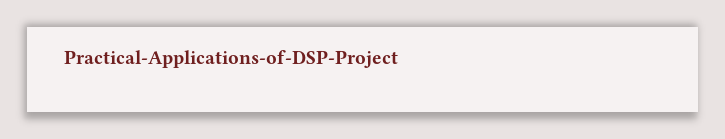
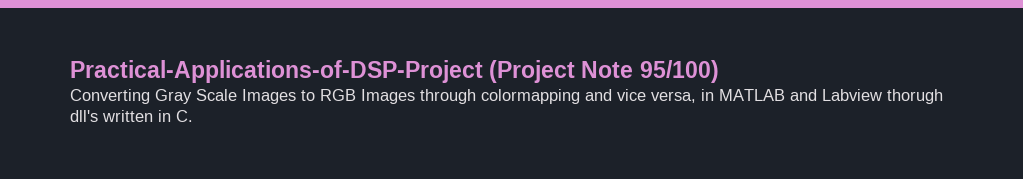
- Practical-Applications-of-DSP-Project
+ Practical-Applications-of-DSP-Project (Project Note 95/100)
+ Converting Gray Scale Images to RGB Images through colormapping and vice versa, in MATLAB and Labview thorugh dll's written in C.

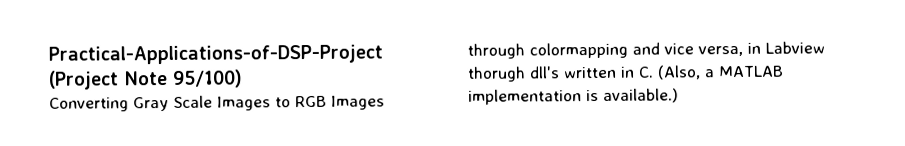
- Converting Gray Scale Images to RGB Images through colormapping and vice versa, in MATLAB and Labview thorugh dll's written in C.
+ Converting Gray Scale Images to RGB Images through colormapping and vice versa, in Labview thorugh dll's written in C. (Also, a MATLAB implementation is available.)

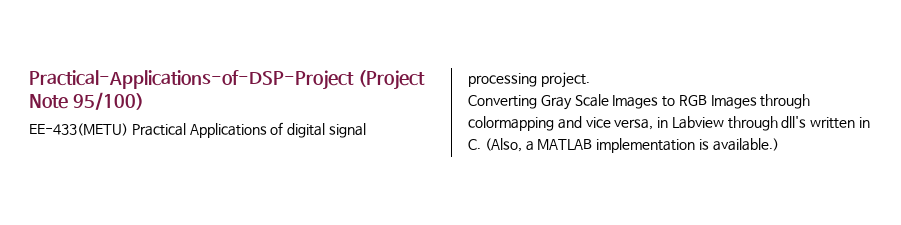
+ EE-433(METU) Practical Applications of digital signal processing project.
- Converting Gray Scale Images to RGB Images through colormapping and vice versa, in Labview thorugh dll's written in C. (Also, a MATLAB implementation is available.)
+ Converting Gray Scale Images to RGB Images through colormapping and vice versa, in Labview through dll's written in C. (Also, a MATLAB implementation is available.)

